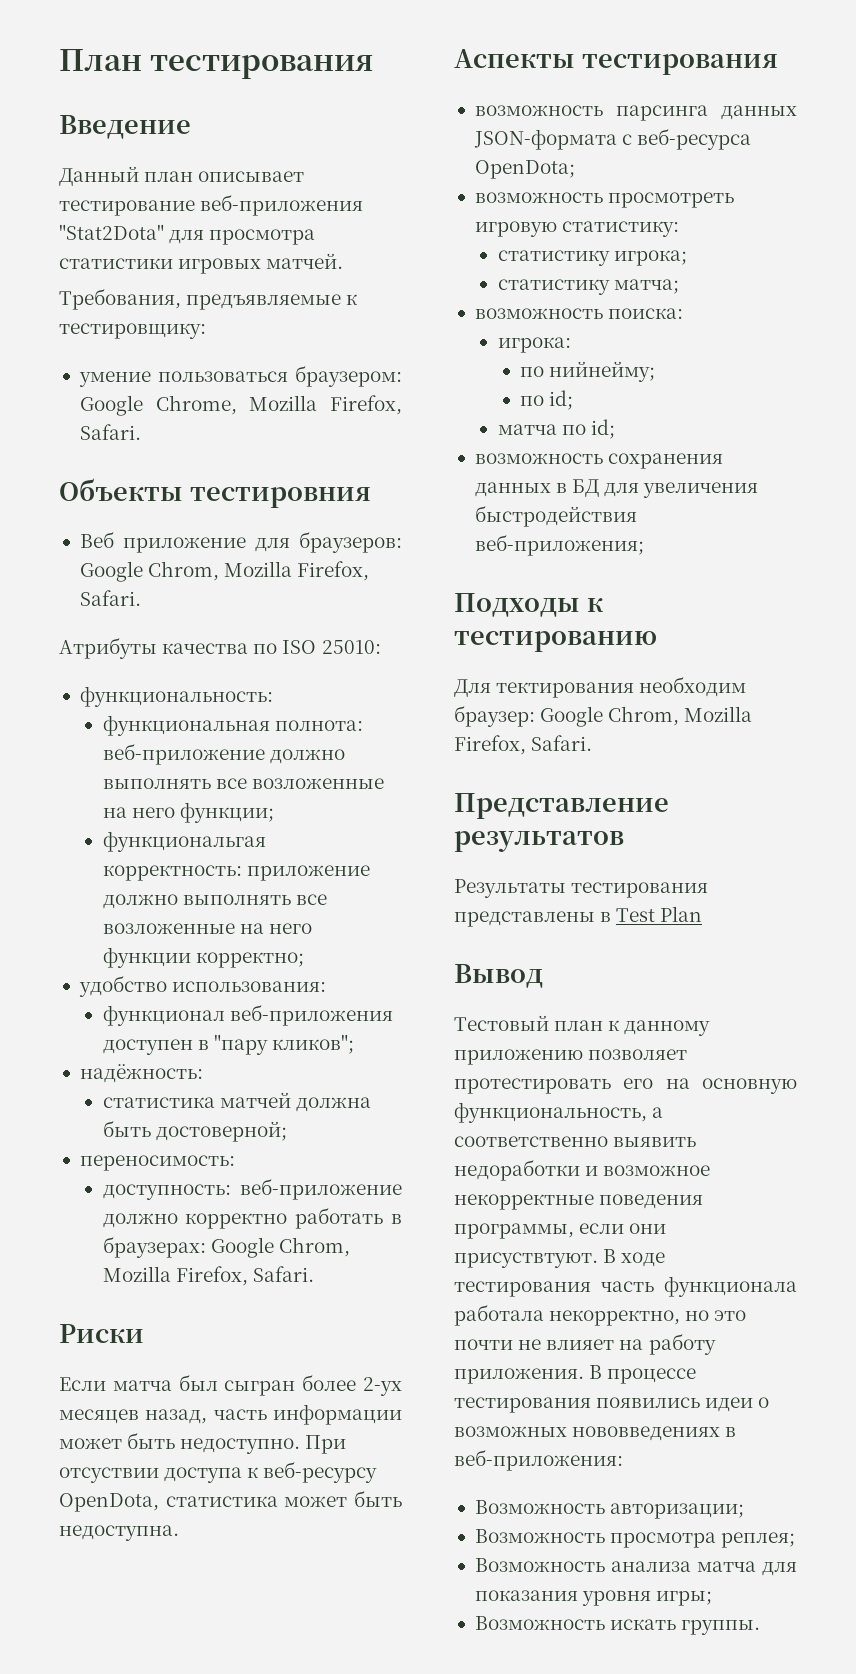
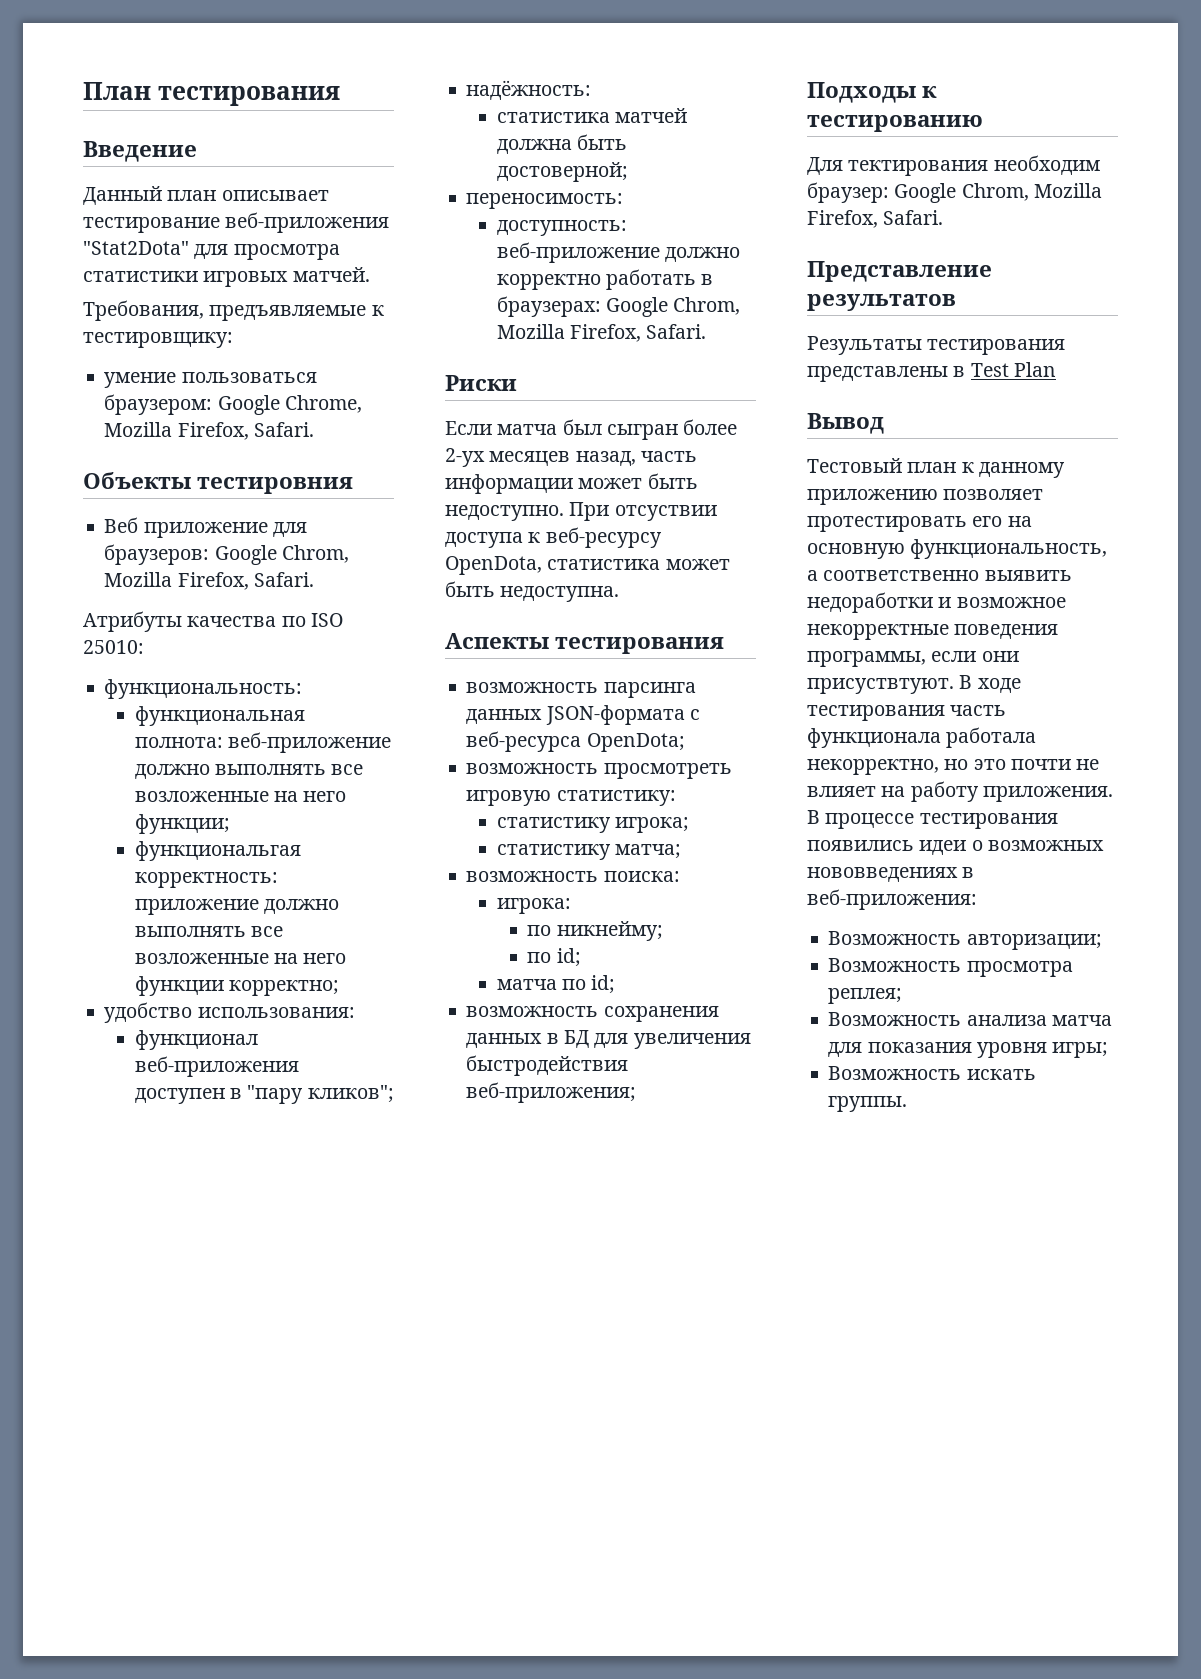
- по нийнейму;
+ по никнейму;

